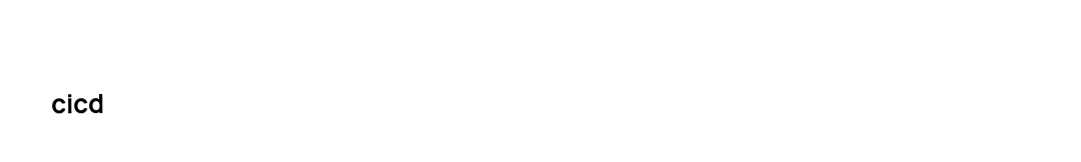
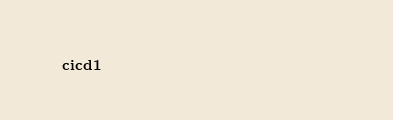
- cicd
+ cicd1

